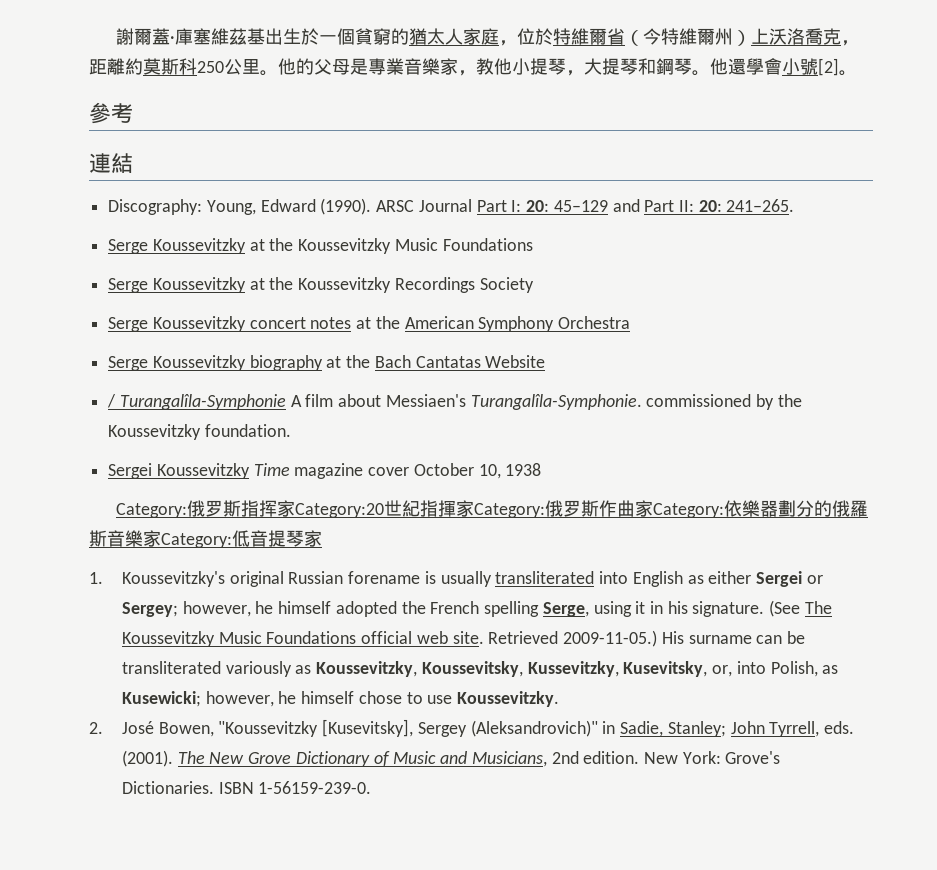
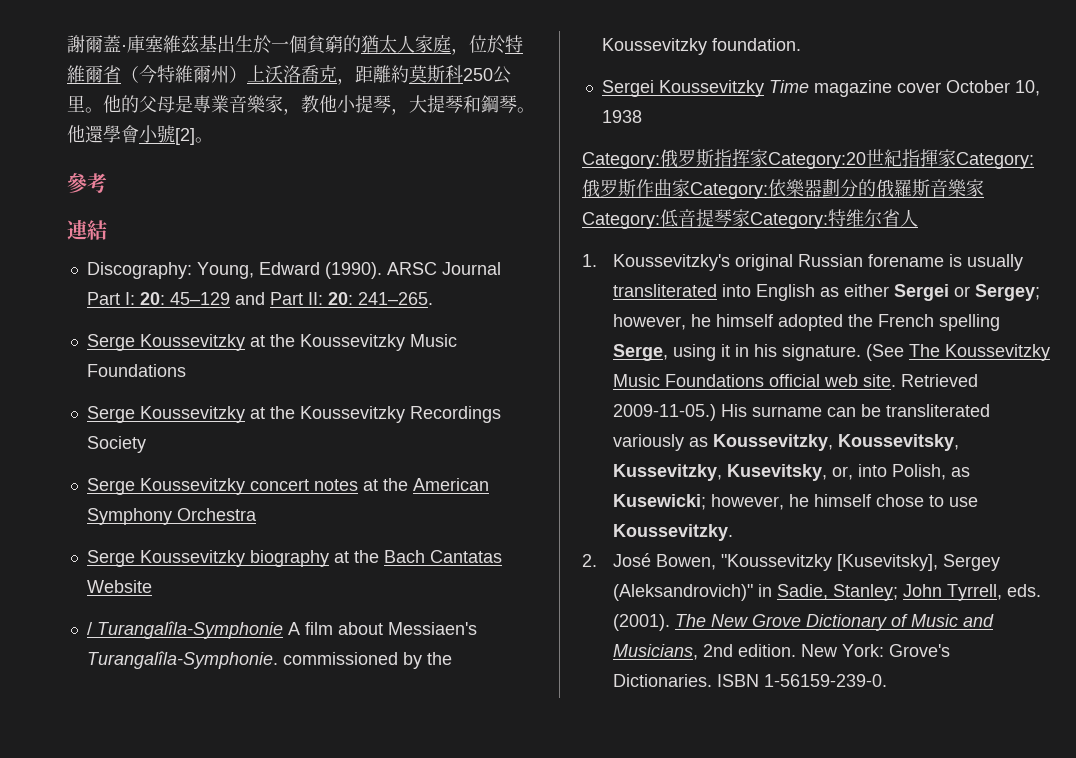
- Category:俄罗斯指挥家Category:20世紀指揮家Category:俄罗斯作曲家Category:依樂器劃分的俄羅斯音樂家Category:低音提琴家
+ Category:俄罗斯指挥家Category:20世紀指揮家Category:俄罗斯作曲家Category:依樂器劃分的俄羅斯音樂家Category:低音提琴家Category:特维尔省人

